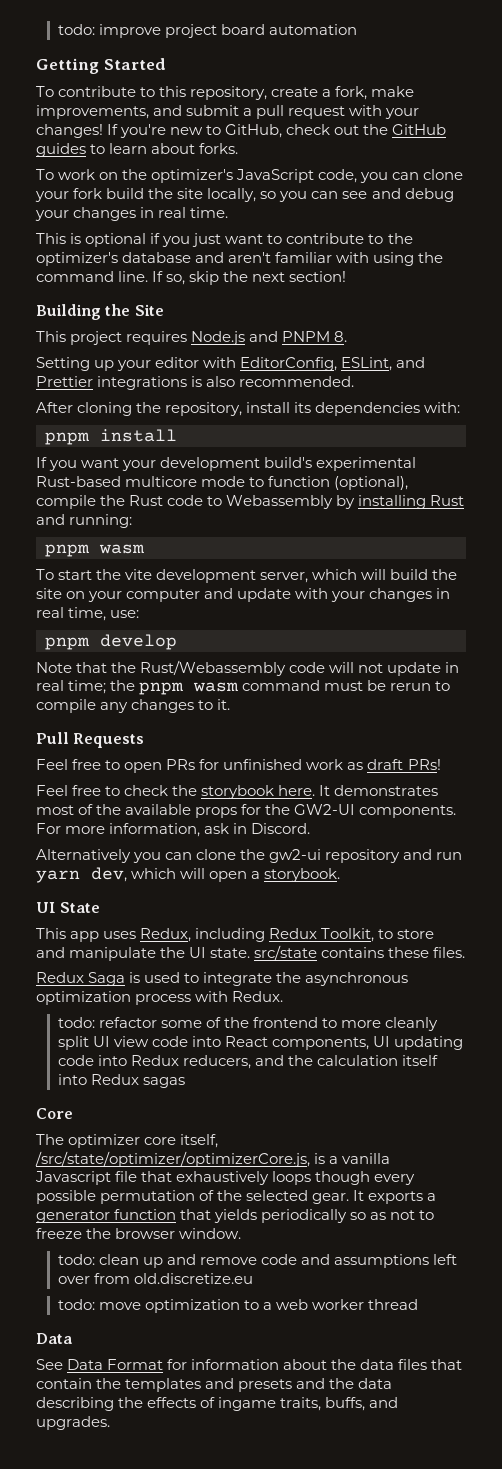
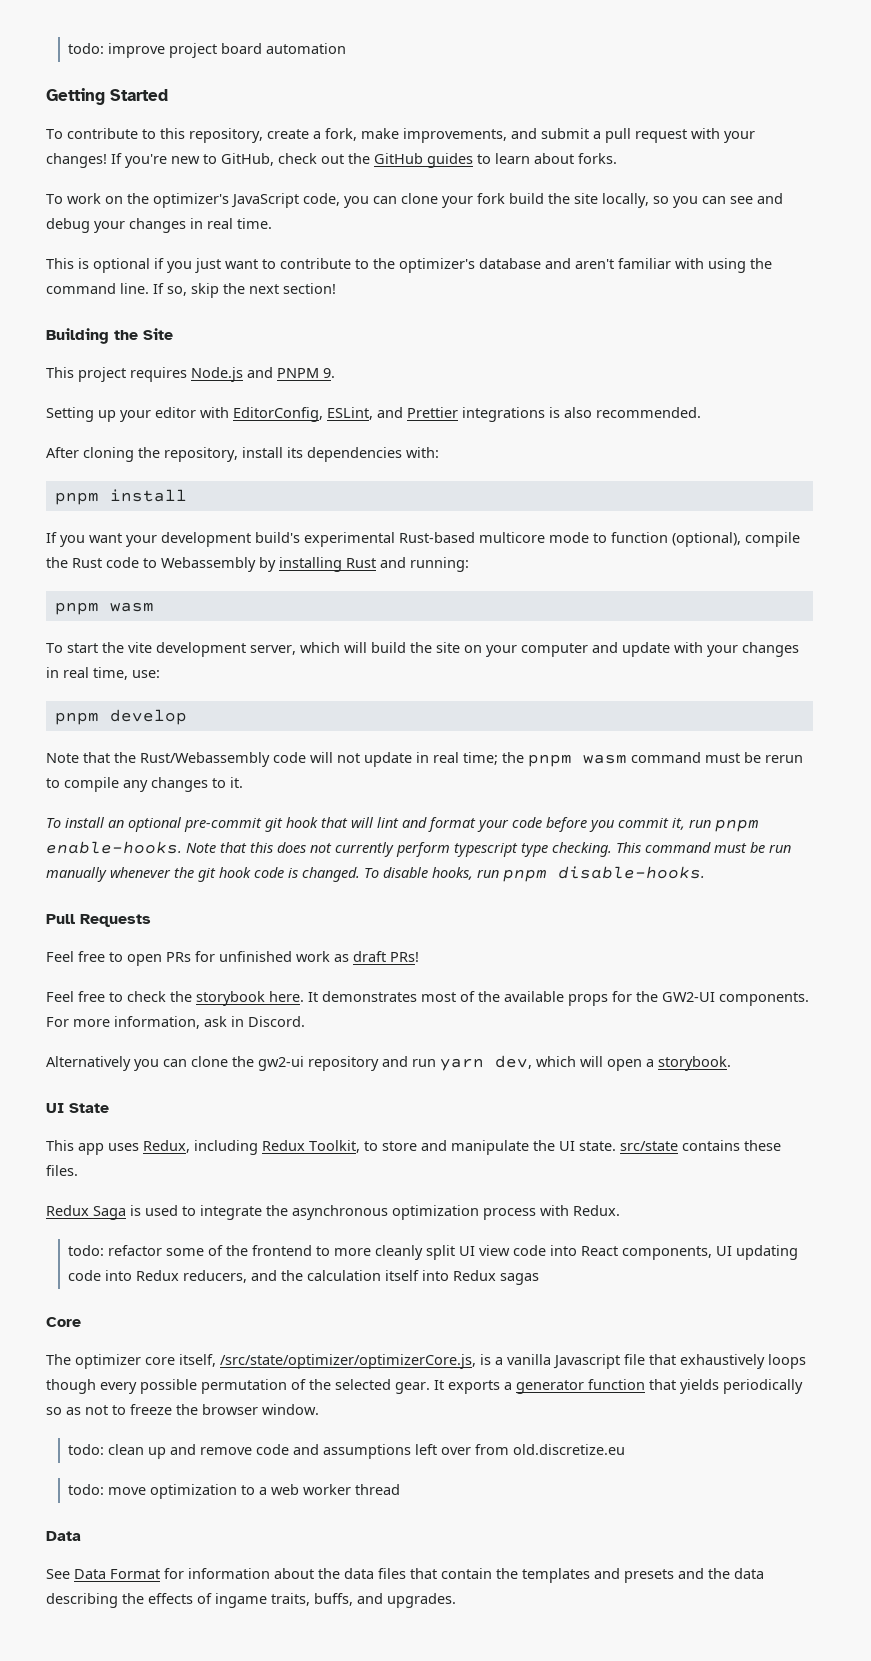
- This project requires Node.js and PNPM 8.
+ This project requires Node.js and PNPM 9.
+ To install an optional pre-commit git hook that will lint and format your code before you commit it, run pnpm enable-hooks. Note that this does not currently perform typescript type checking. This command must be run manually whenever the git hook code is changed. To disable hooks, run pnpm disable-hooks.

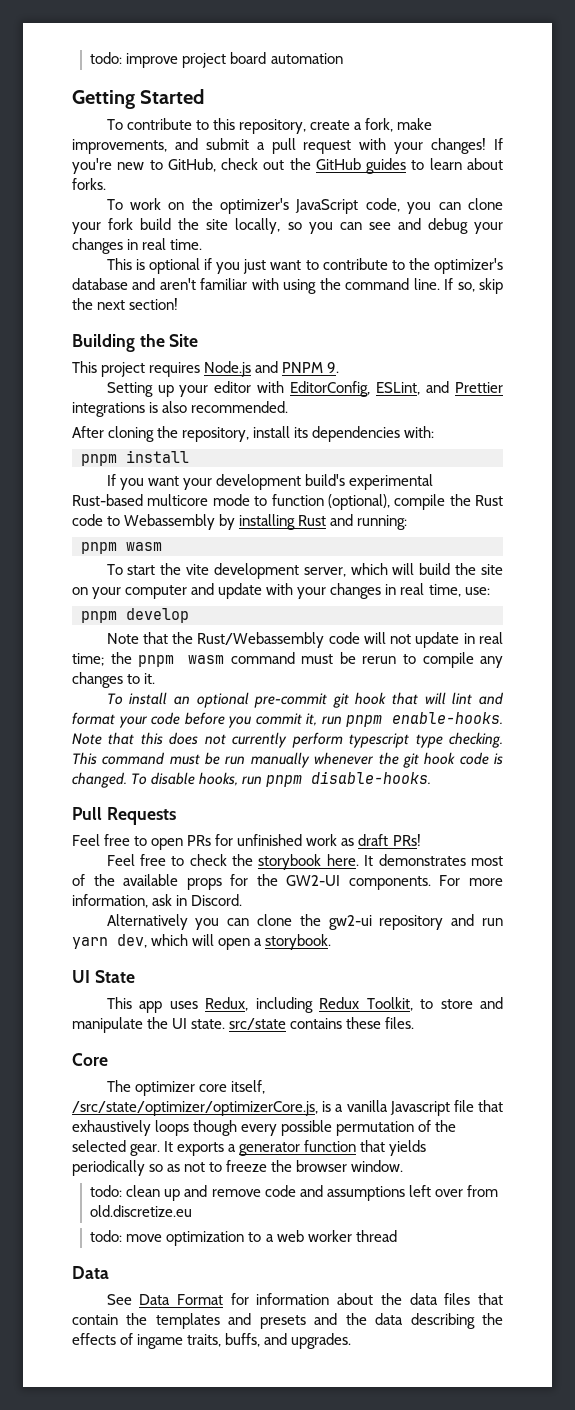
- Redux Saga is used to integrate the asynchronous optimization process with Redux.
- todo: refactor some of the frontend to more cleanly split UI view code into React components, UI updating code into Redux reducers, and the calculation itself into Redux sagas

